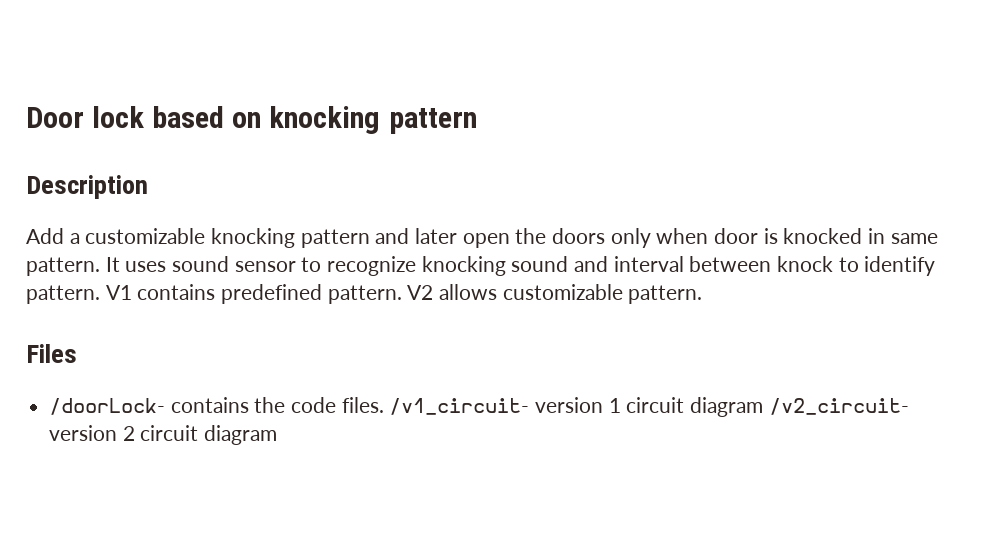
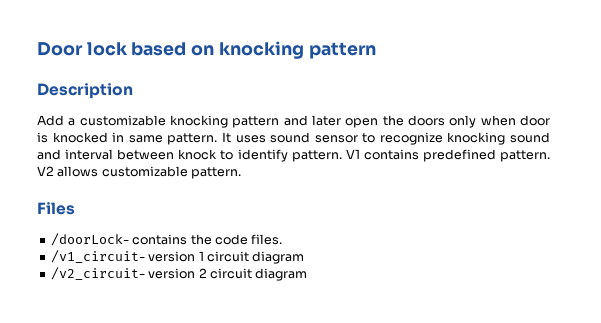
- /doorLock- contains the code files. /v1_circuit- version 1 circuit diagram /v2_circuit- version 2 circuit diagram
+ /doorLock- contains the code files.
+ /v1_circuit- version 1 circuit diagram
+ /v2_circuit- version 2 circuit diagram

